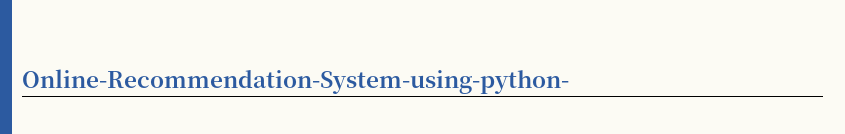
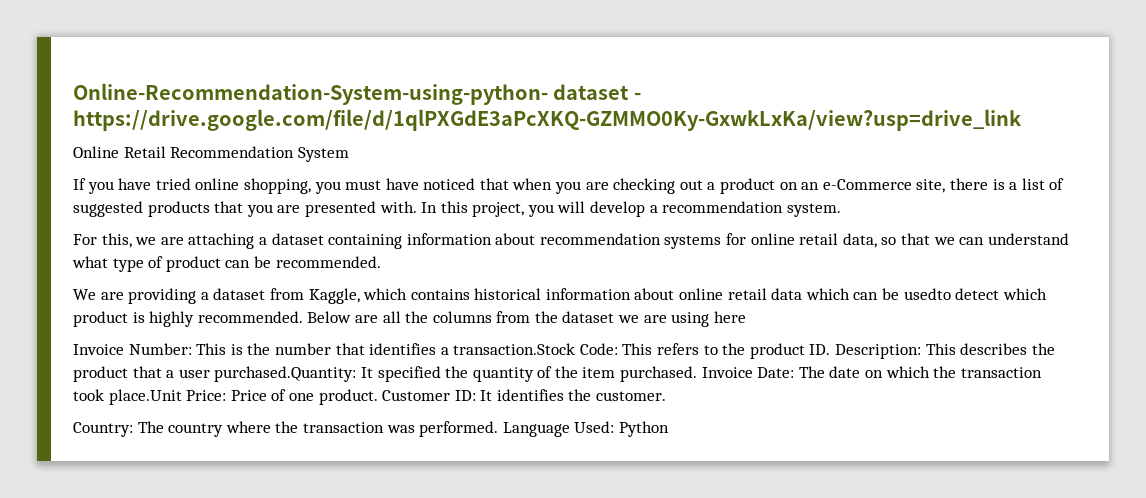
- Online-Recommendation-System-using-python-
+ Online-Recommendation-System-using-python- dataset - https://drive.google.com/file/d/1qlPXGdE3aPcXKQ-GZMMO0Ky-GxwkLxKa/view?usp=drive_link
+ Online Retail Recommendation System
+ If you have tried online shopping, you must have noticed that when you are checking out a product on an e-Commerce site, there is a list of suggested products that you are presented with. In this project, you will develop a recommendation system.
+ For this, we are attaching a dataset containing information about recommendation systems for online retail data, so that we can understand what type of product can be recommended.
+ We are providing a dataset from Kaggle, which contains historical information about online retail data which can be usedto detect which product is highly recommended. Below are all the columns from the dataset we are using here
+ Invoice Number: This is the number that identifies a transaction.Stock Code: This refers to the product ID. Description: This describes the product that a user purchased.Quantity: It specified the quantity of the item purchased. Invoice Date: The date on which the transaction took place.Unit Price: Price of one product. Customer ID: It identifies the customer.
+ Country: The country where the transaction was performed. Language Used: Python

